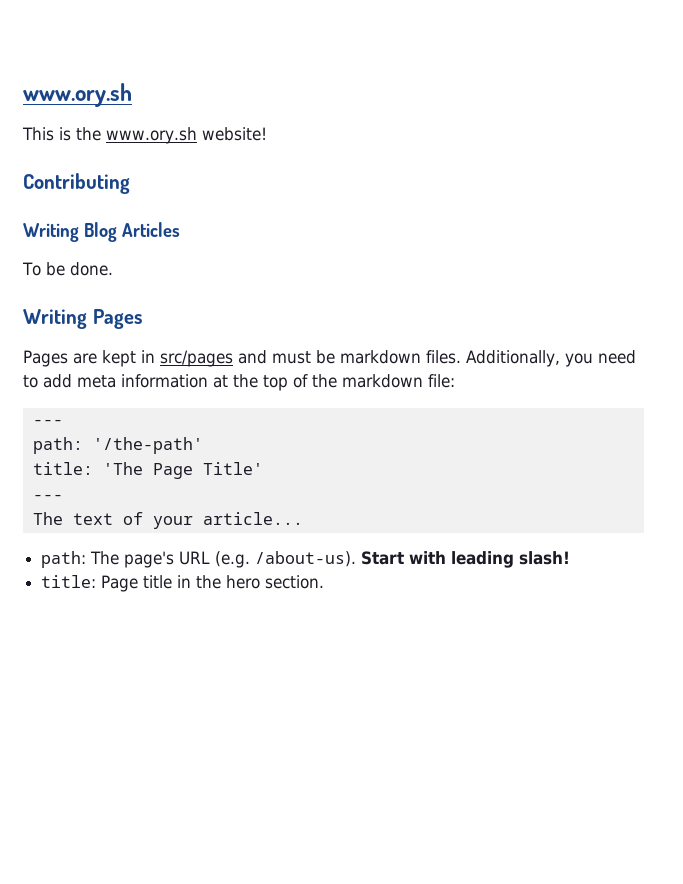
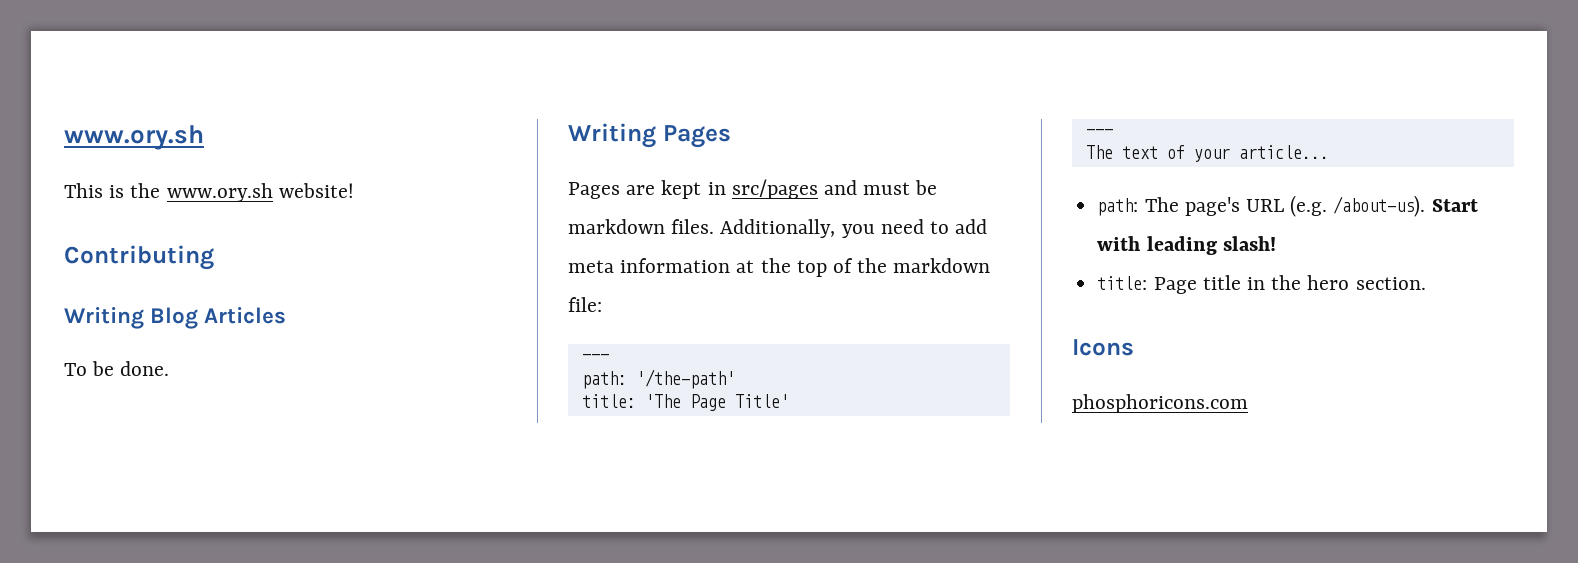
+ Icons
+ phosphoricons.com

